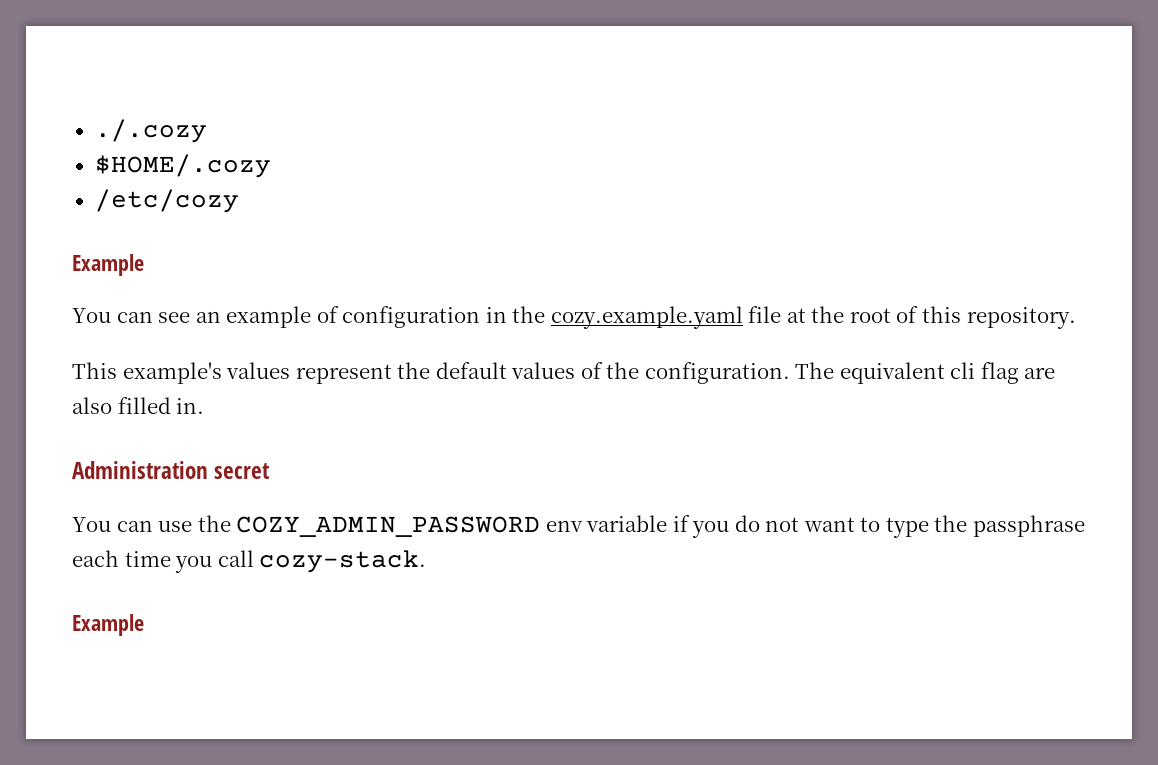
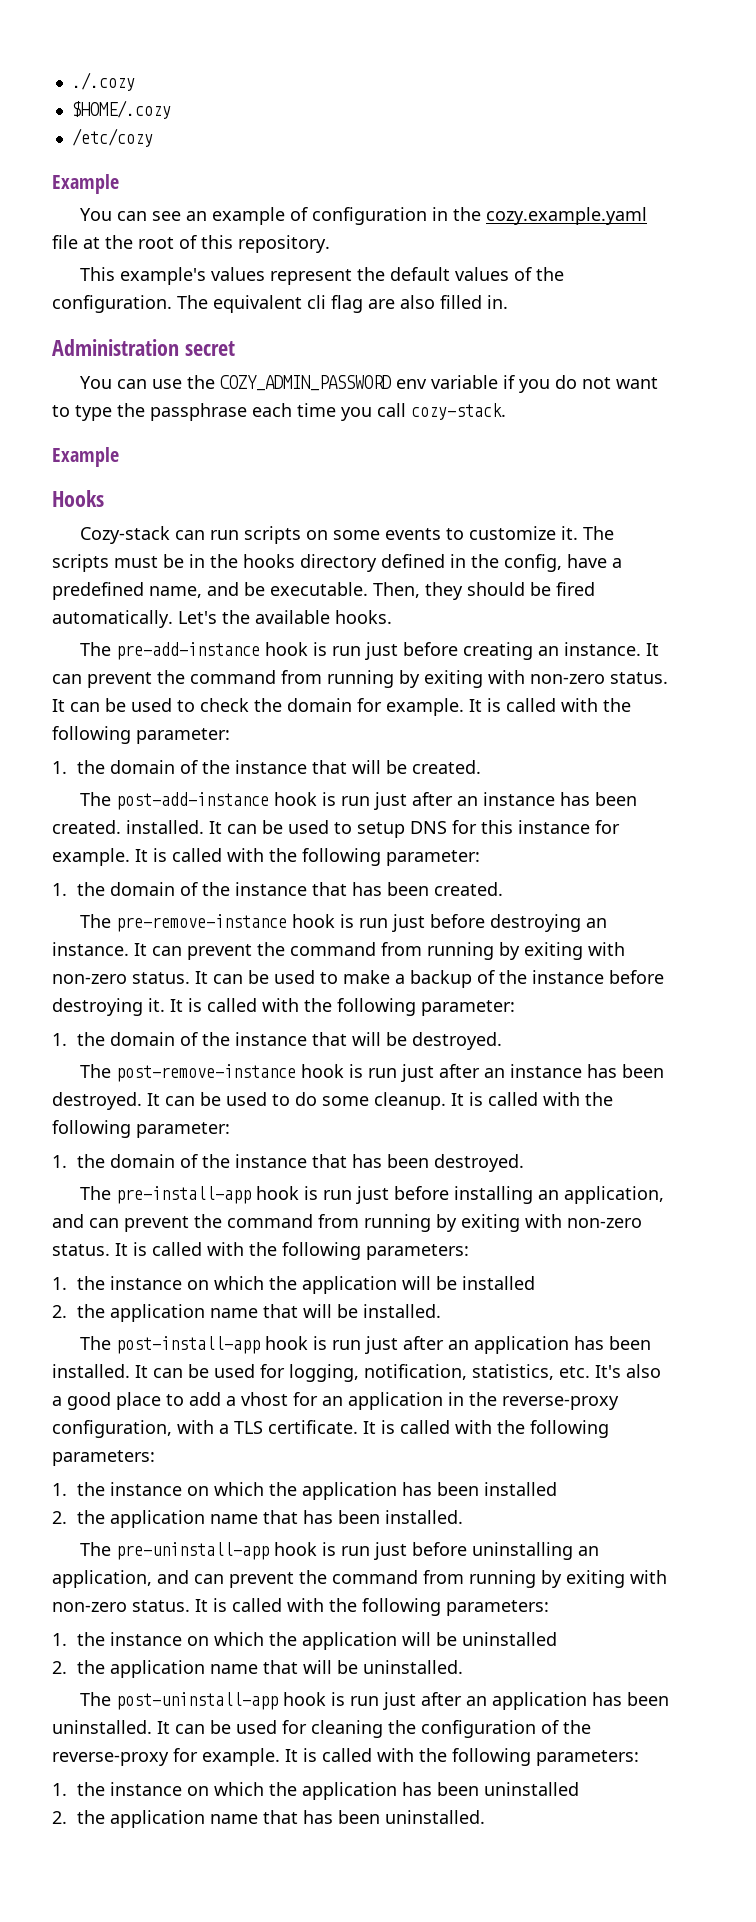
+ Hooks
+ Cozy-stack can run scripts on some events to customize it. The scripts must be in the hooks directory defined in the config, have a predefined name, and be executable. Then, they should be fired automatically. Let's the available hooks.
+ The pre-add-instance hook is run just before creating an instance. It can prevent the command from running by exiting with non-zero status. It can be used to check the domain for example. It is called with the following parameter:
+ 1. the domain of the instance that will be created.
+ The post-add-instance hook is run just after an instance has been created. installed. It can be used to setup DNS for this instance for example. It is called with the following parameter:
+ 1. the domain of the instance that has been created.
+ The pre-remove-instance hook is run just before destroying an instance. It can prevent the command from running by exiting with non-zero status. It can be used to make a backup of the instance before destroying it. It is called with the following parameter:
+ 1. the domain of the instance that will be destroyed.
+ The post-remove-instance hook is run just after an instance has been destroyed. It can be used to do some cleanup. It is called with the following parameter:
+ 1. the domain of the instance that has been destroyed.
+ The pre-install-app hook is run just before installing an application, and can prevent the command from running by exiting with non-zero status. It is called with the following parameters:
+ 1. the instance on which the application will be installed
+ 2. the application name that will be installed.
+ The post-install-app hook is run just after an application has been installed. It can be used for logging, notification, statistics, etc. It's also a good place to add a vhost for an application in the reverse-proxy configuration, with a TLS certificate. It is called with the following parameters:
+ 1. the instance on which the application has been installed
+ 2. the application name that has been installed.
+ The pre-uninstall-app hook is run just before uninstalling an application, and can prevent the command from running by exiting with non-zero status. It is called with the following parameters:
+ 1. the instance on which the application will be uninstalled
+ 2. the application name that will be uninstalled.
+ The post-uninstall-app hook is run just after an application has been uninstalled. It can be used for cleaning the configuration of the reverse-proxy for example. It is called with the following parameters:
+ 1. the instance on which the application has been uninstalled
+ 2. the application name that has been uninstalled.

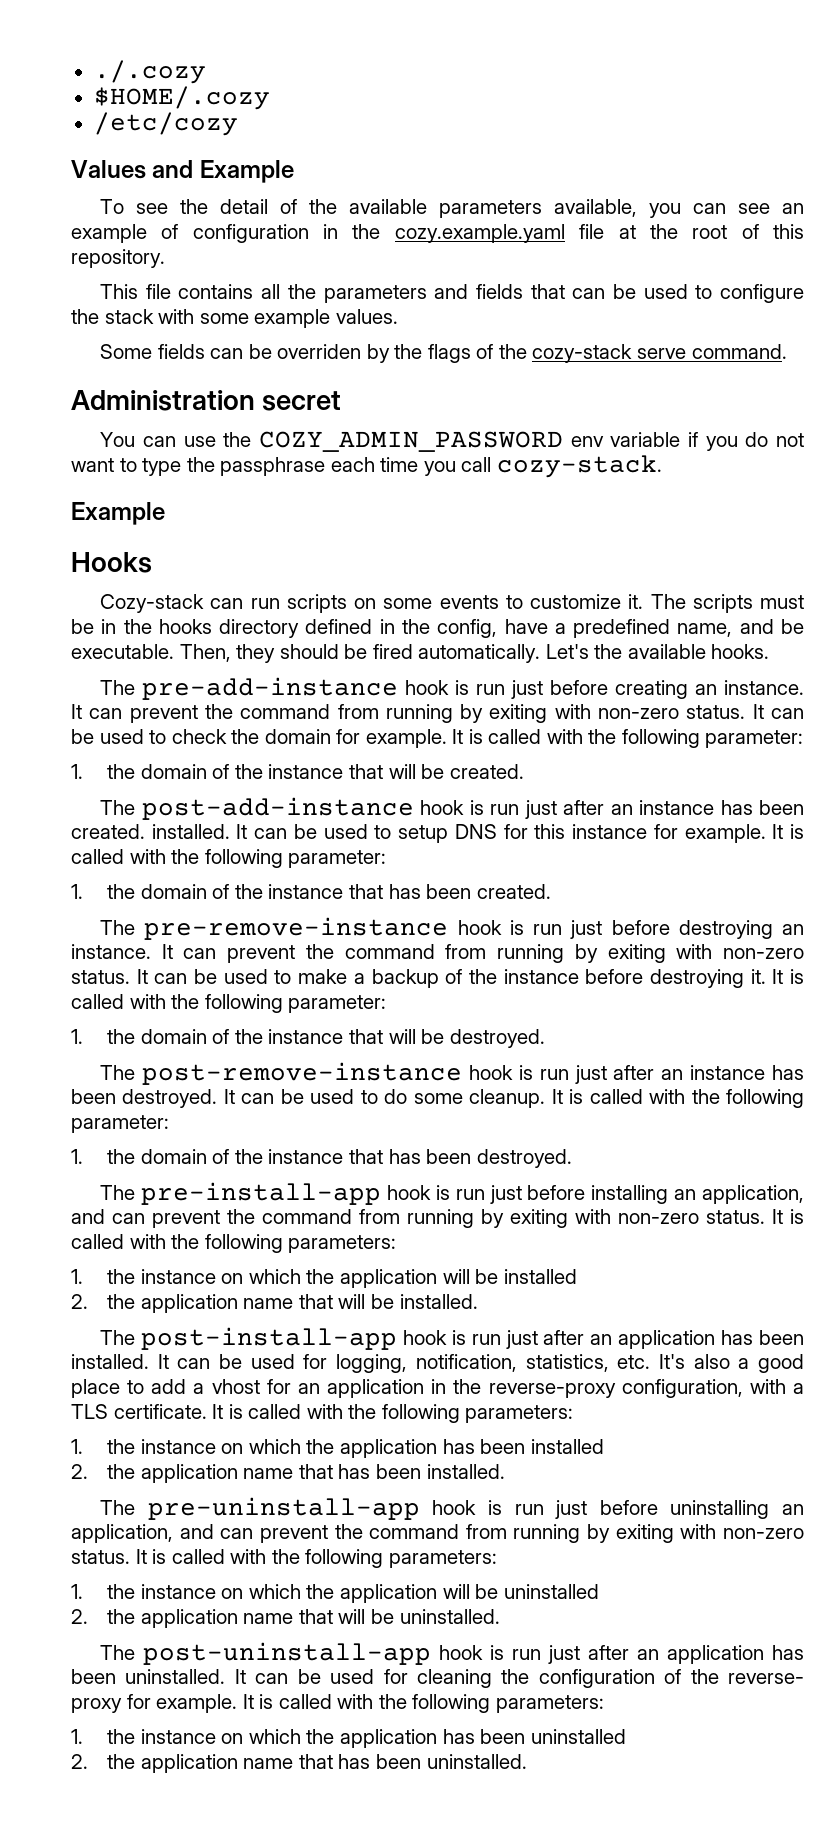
  /etc/cozy
- Example
- You can see an example of configuration in the cozy.example.yaml file at the root of this repository.
+ Values and Example
+ To see the detail of the available parameters available, you can see an example of configuration in the cozy.example.yaml file at the root of this repository.
- This example's values represent the default values of the configuration. The equivalent cli flag are also filled in.
+ This file contains all the parameters and fields that can be used to configure the stack with some example values.
+ Some fields can be overriden by the flags of the cozy-stack serve command.
- It can be used for cleaning the configuration of the reverse-proxy for example.
+ It can be used for cleaning the configuration of the reverse- proxy for example.

